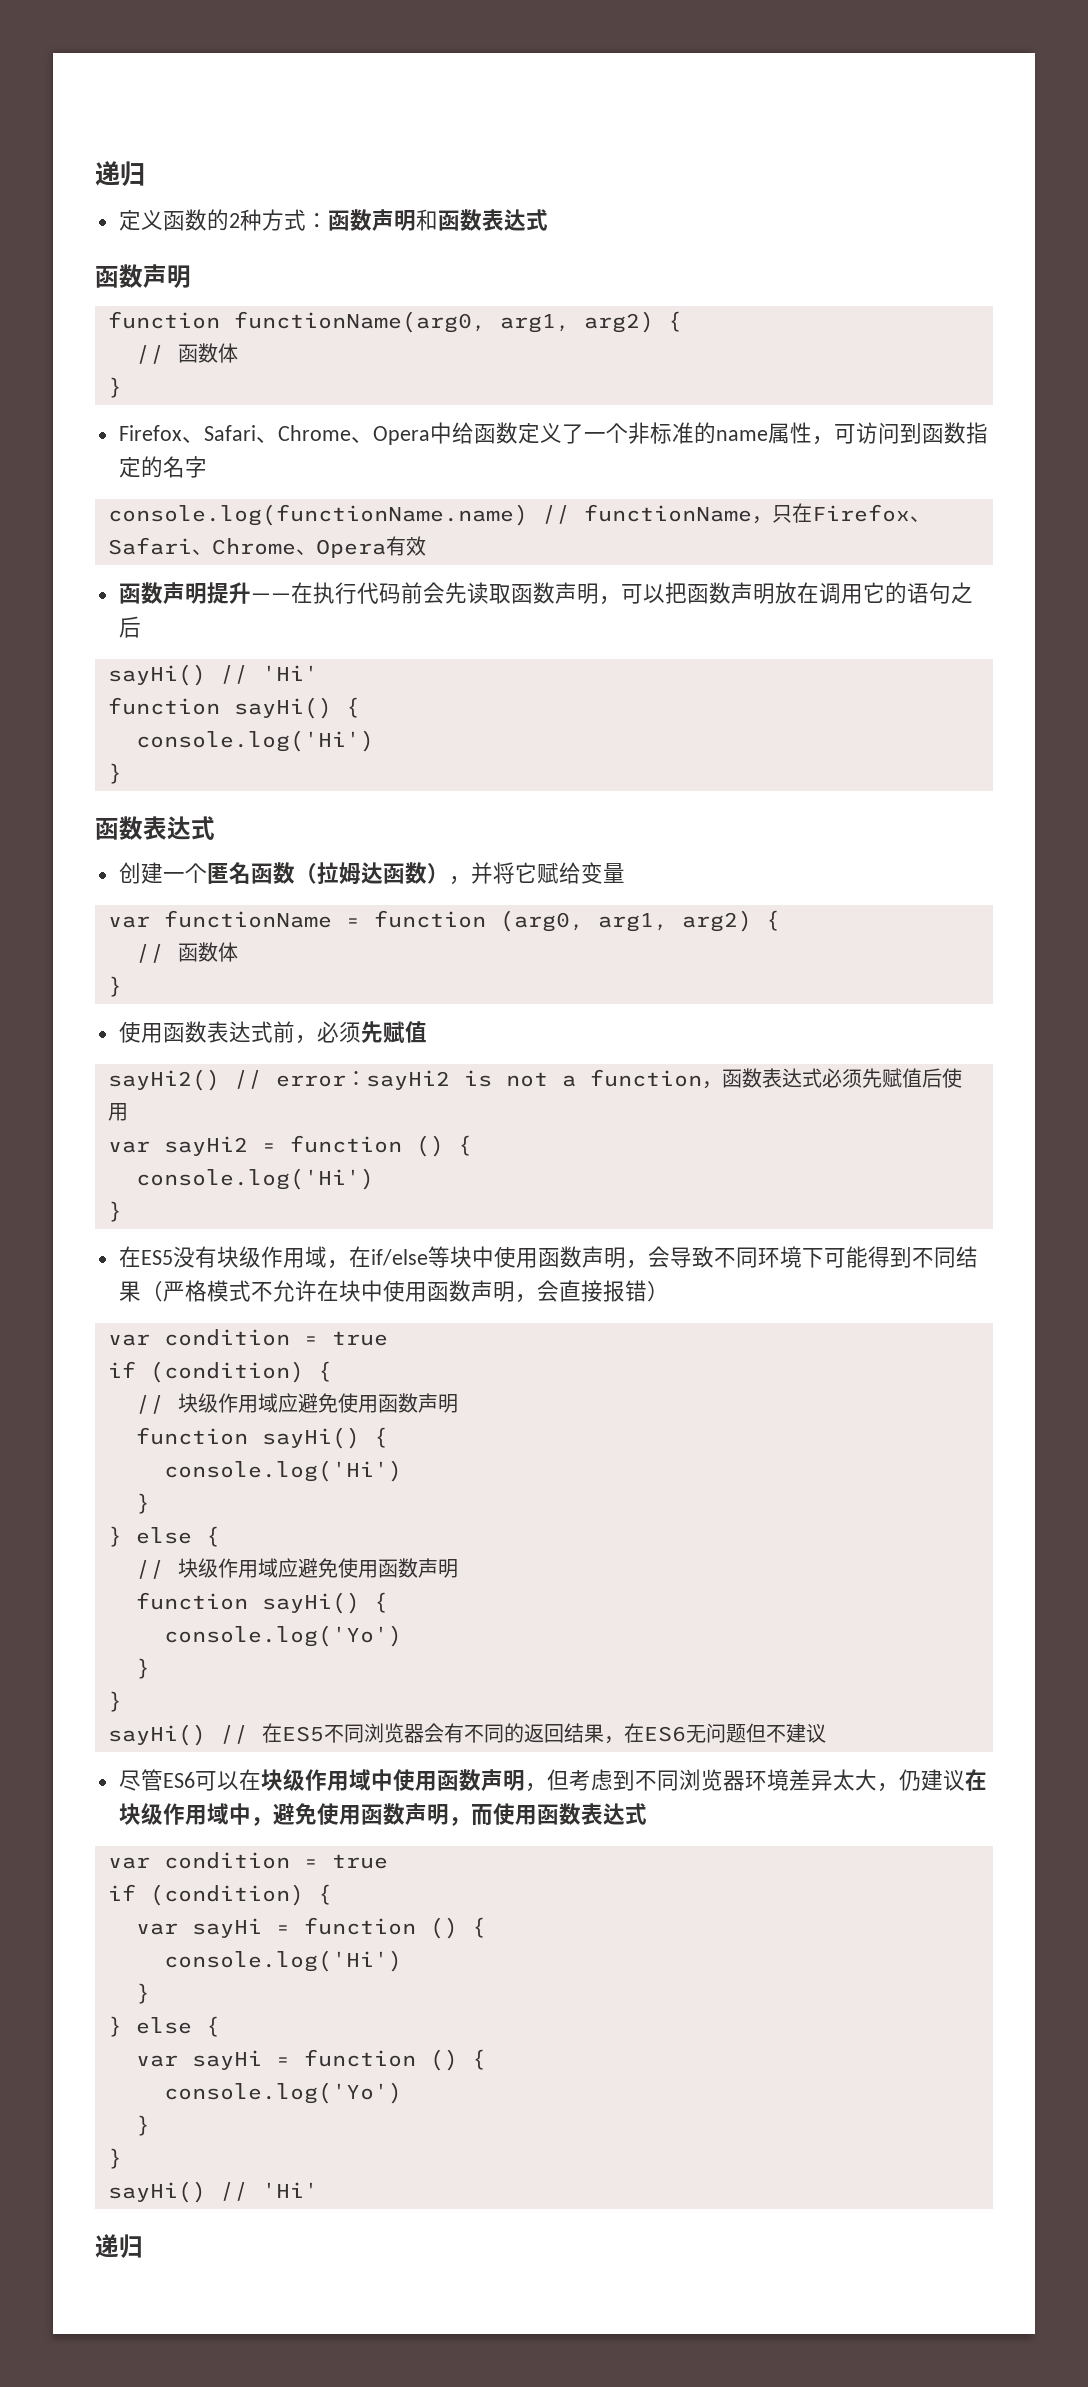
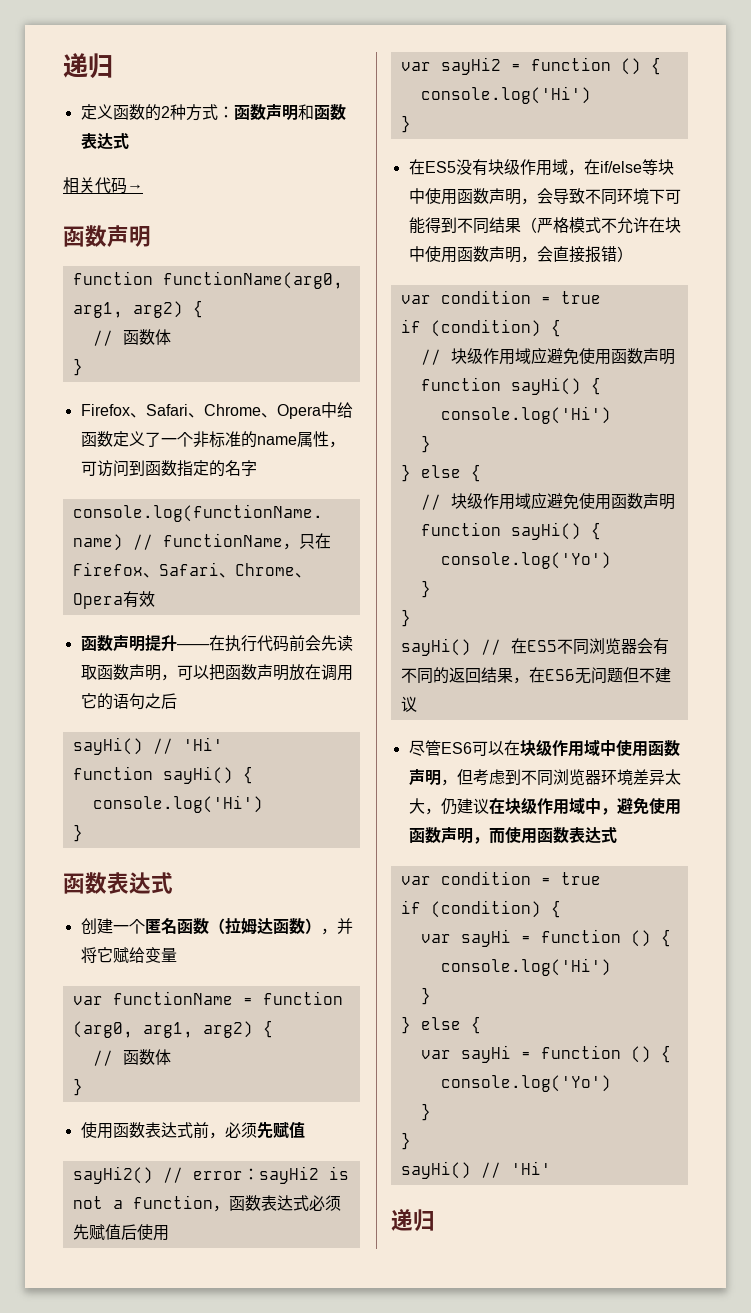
+ 相关代码→

